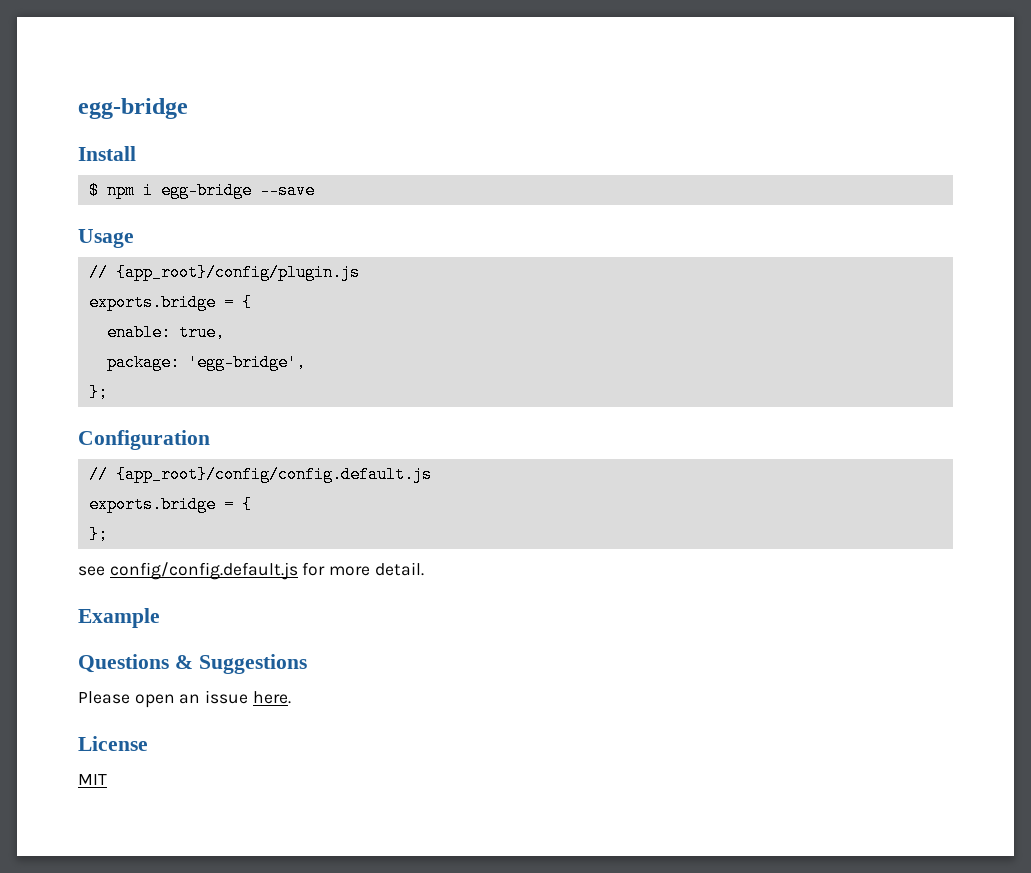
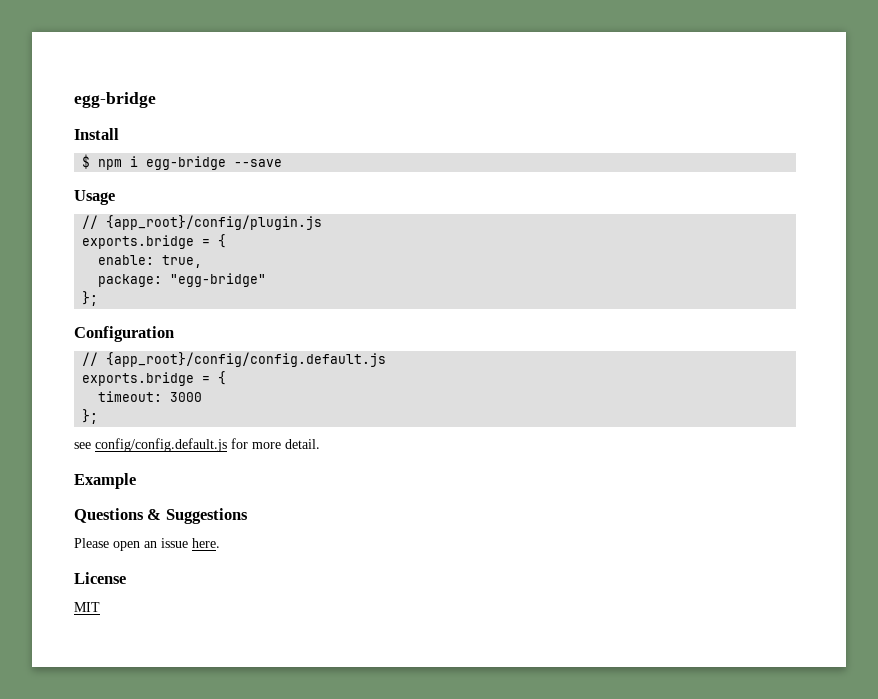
- package: 'egg-bridge',
+ package: "egg-bridge"
+ timeout: 3000

